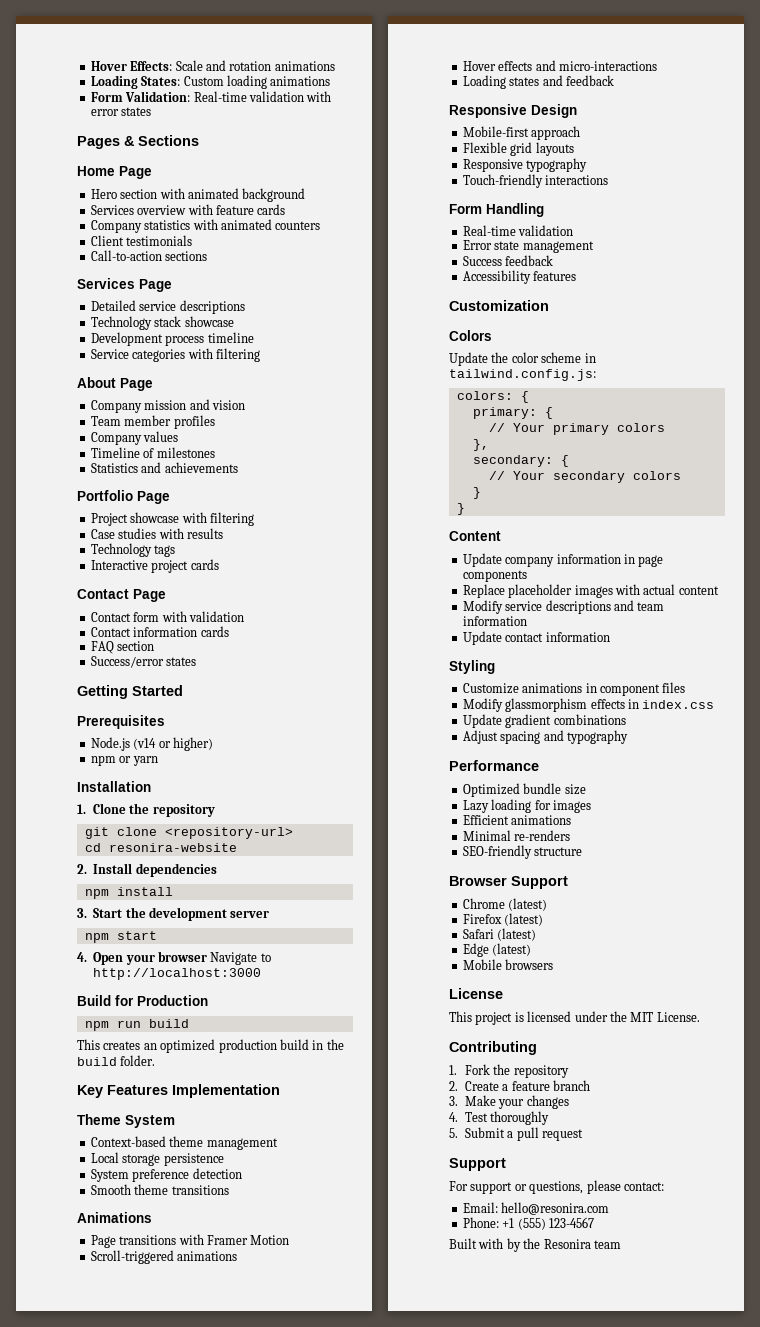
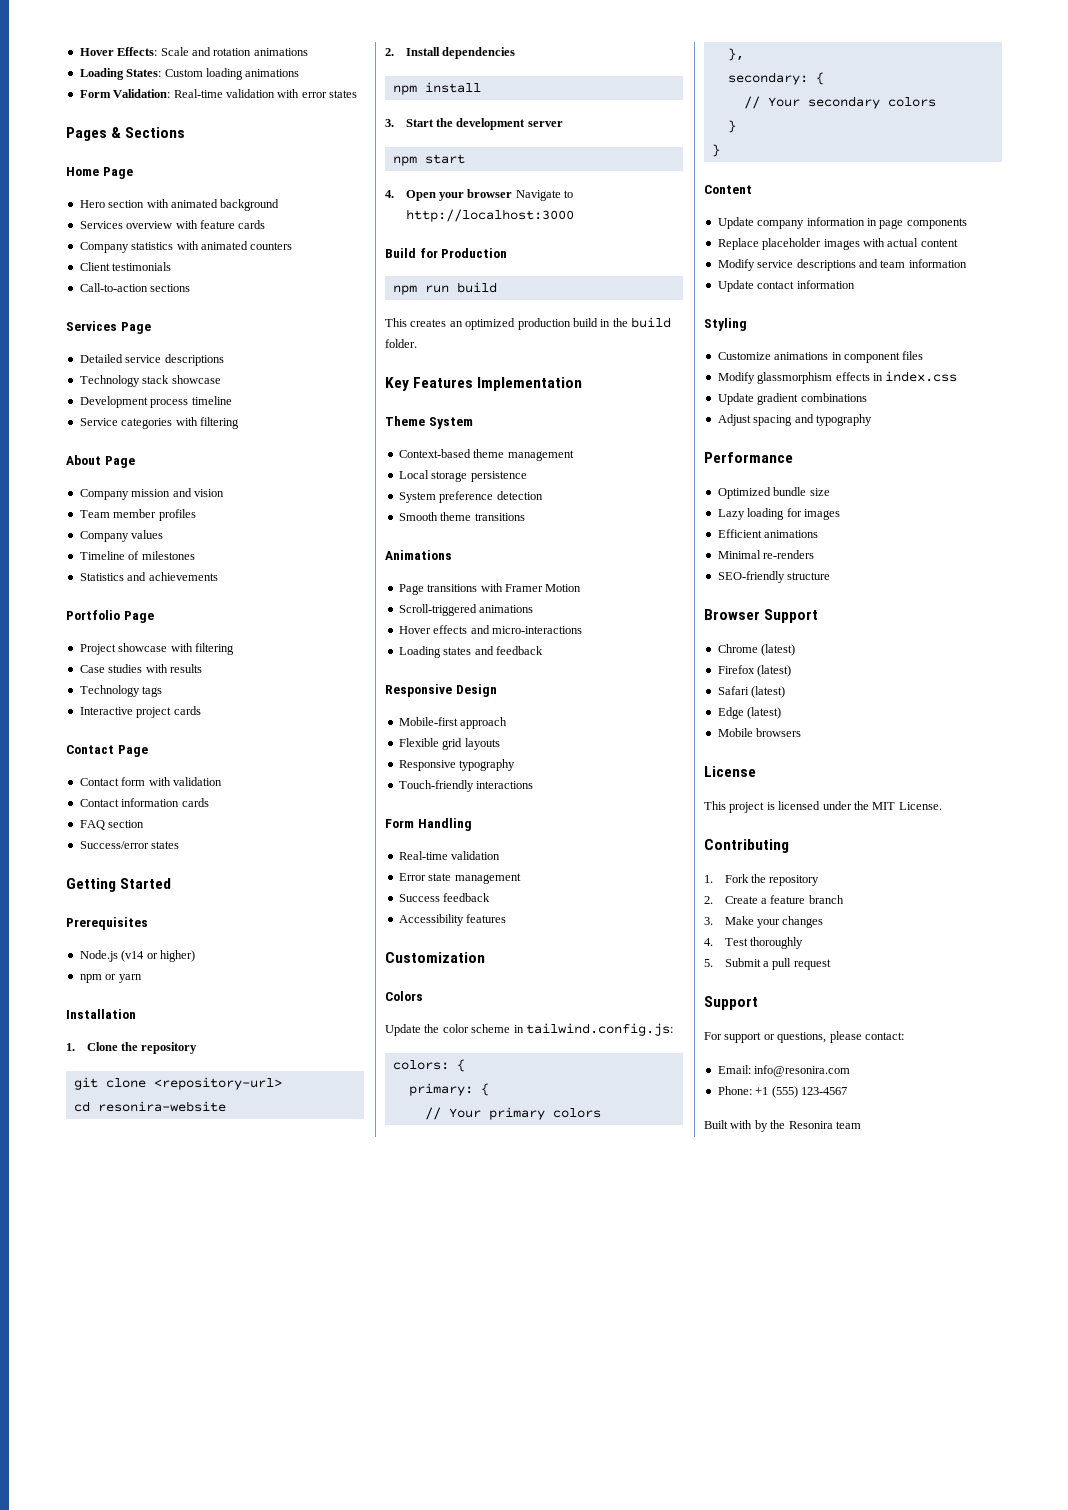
- Email: hello@resonira.com
+ Email: info@resonira.com

